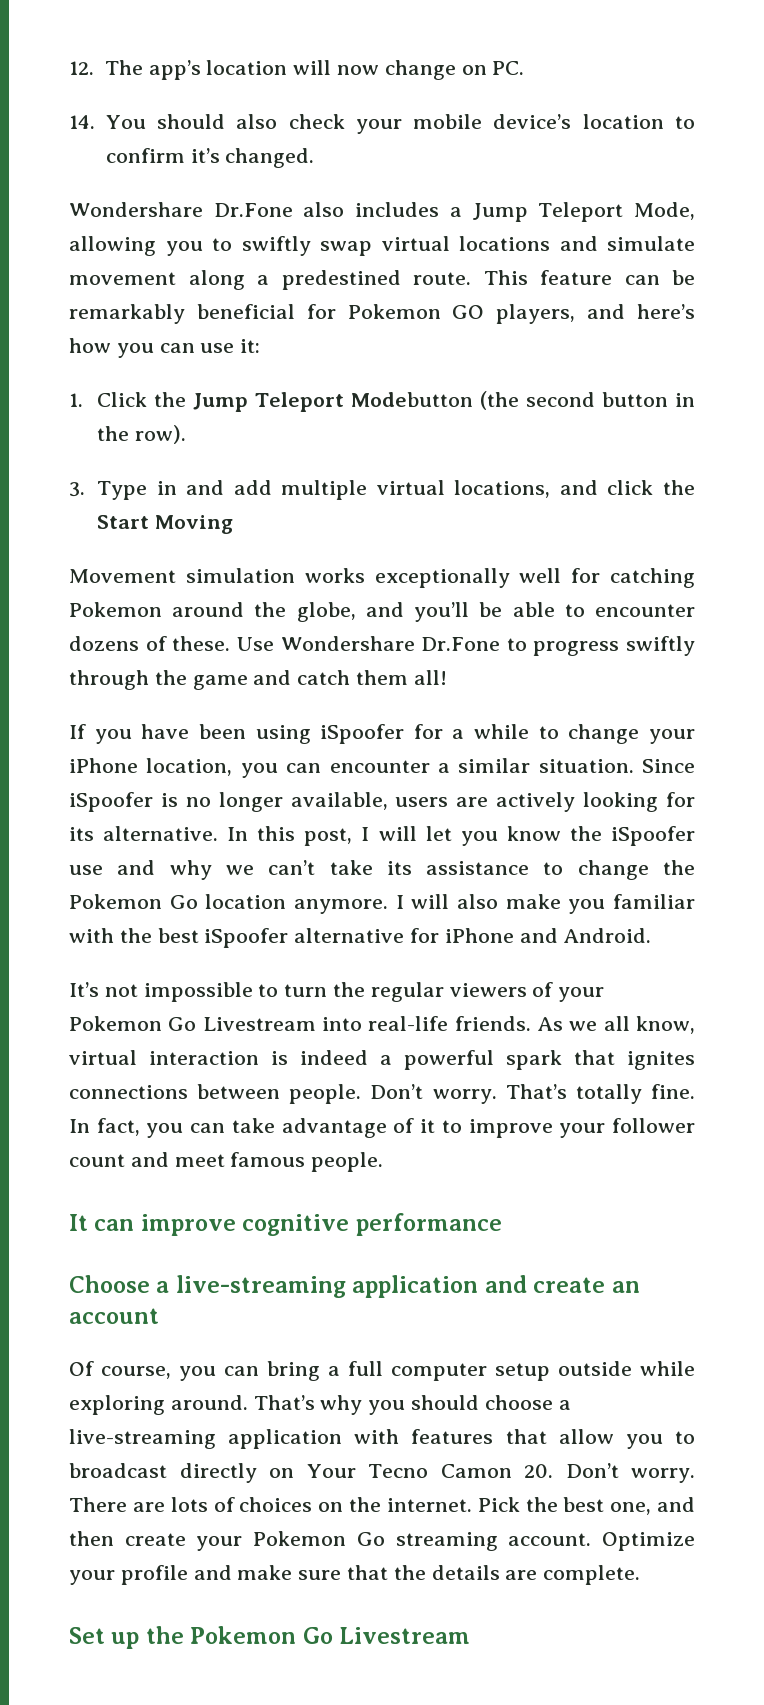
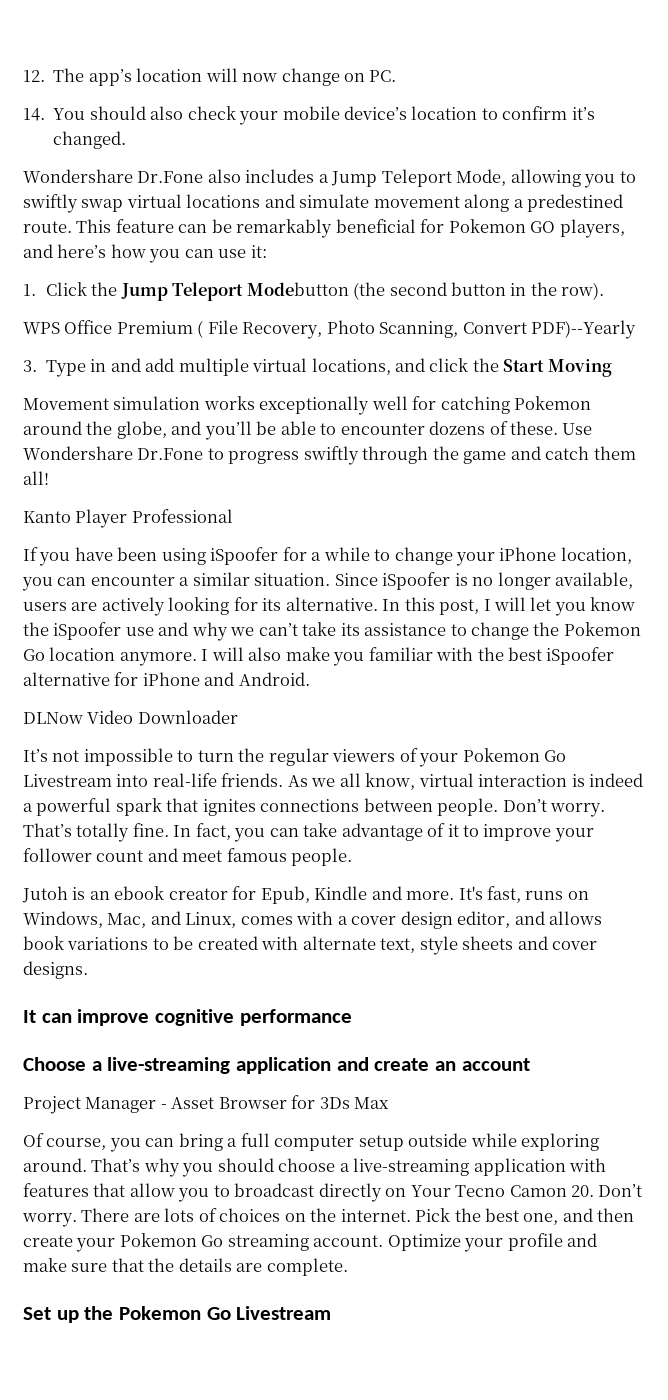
+ WPS Office Premium ( File Recovery, Photo Scanning, Convert PDF)--Yearly
+ Kanto Player Professional
+ DLNow Video Downloader
+ Jutoh is an ebook creator for Epub, Kindle and more. It's fast, runs on Windows, Mac, and Linux, comes with a cover design editor, and allows book variations to be created with alternate text, style sheets and cover designs.
+ Project Manager - Asset Browser for 3Ds Max

